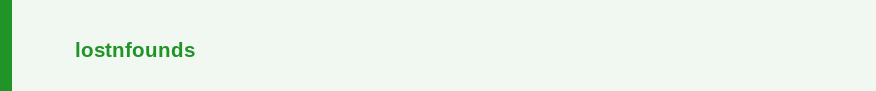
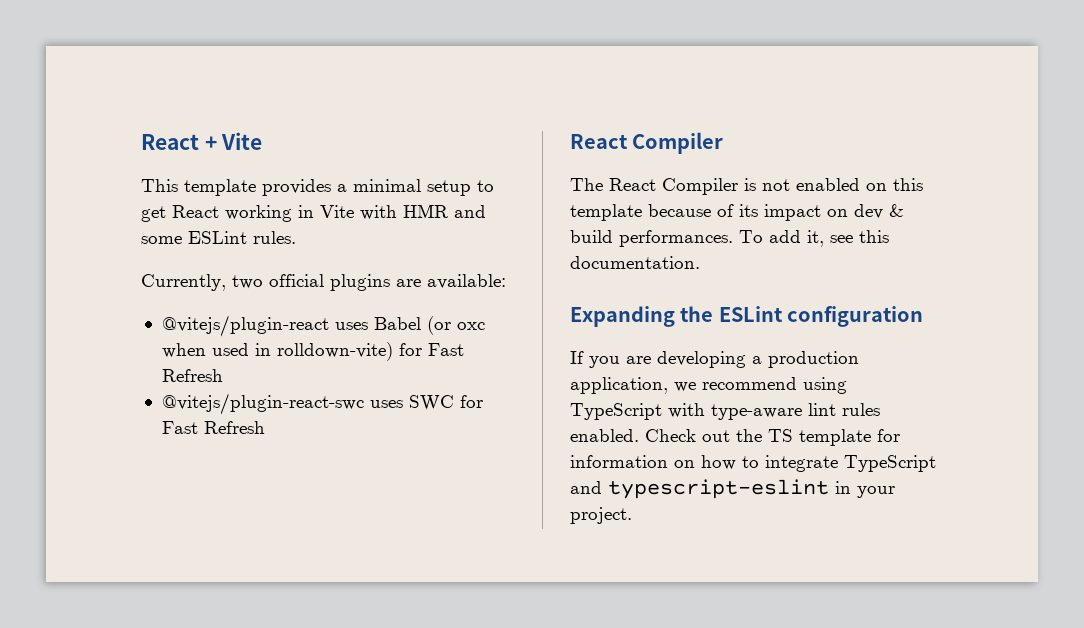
- lostnfounds
+ React + Vite
+ This template provides a minimal setup to get React working in Vite with HMR and some ESLint rules.
+ Currently, two official plugins are available:
+ @vitejs/plugin-react uses Babel (or oxc when used in rolldown-vite) for Fast Refresh
+ @vitejs/plugin-react-swc uses SWC for Fast Refresh
+ React Compiler
+ The React Compiler is not enabled on this template because of its impact on dev & build performances. To add it, see this documentation.
+ Expanding the ESLint configuration
+ If you are developing a production application, we recommend using TypeScript with type-aware lint rules enabled. Check out the TS template for information on how to integrate TypeScript and typescript-eslint in your project.

